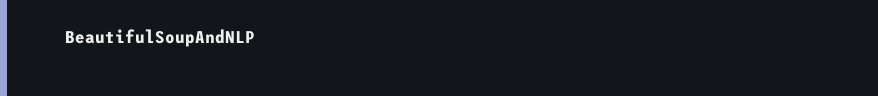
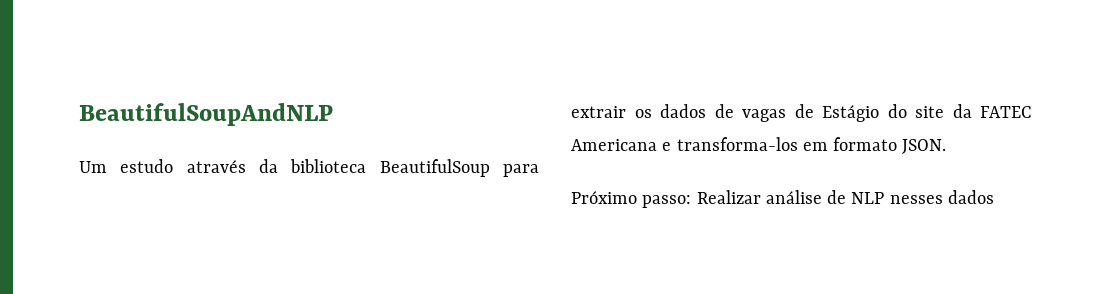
+ Um estudo através da biblioteca BeautifulSoup para extrair os dados de vagas de Estágio do site da FATEC Americana e transforma-los em formato JSON.
+ Próximo passo: Realizar análise de NLP nesses dados

